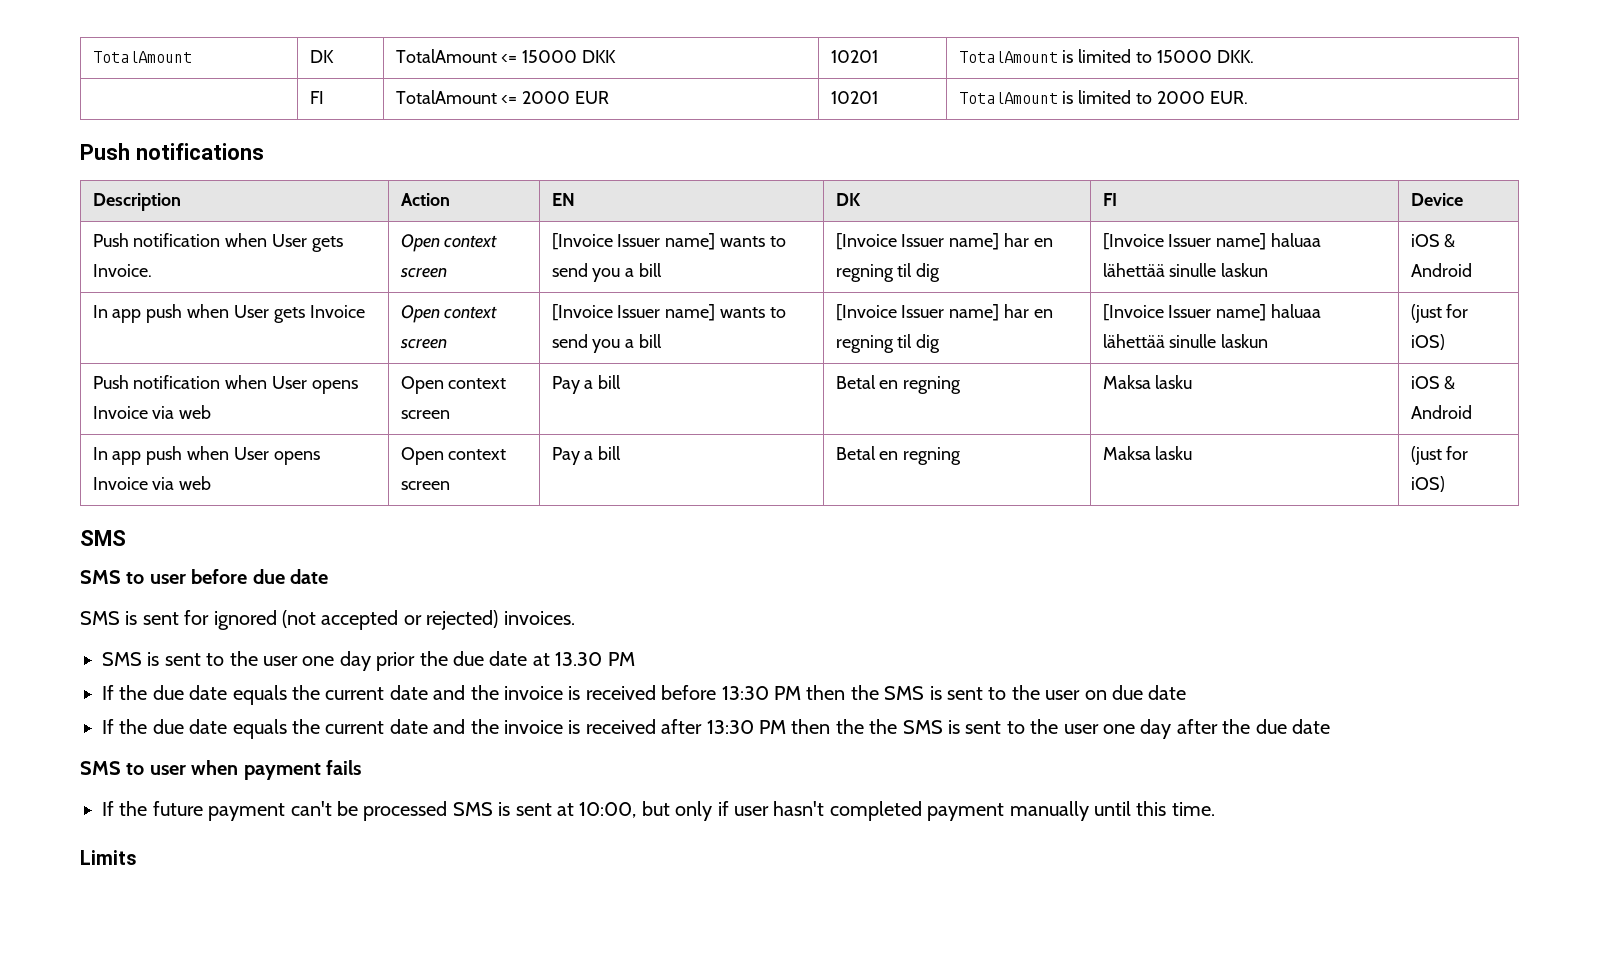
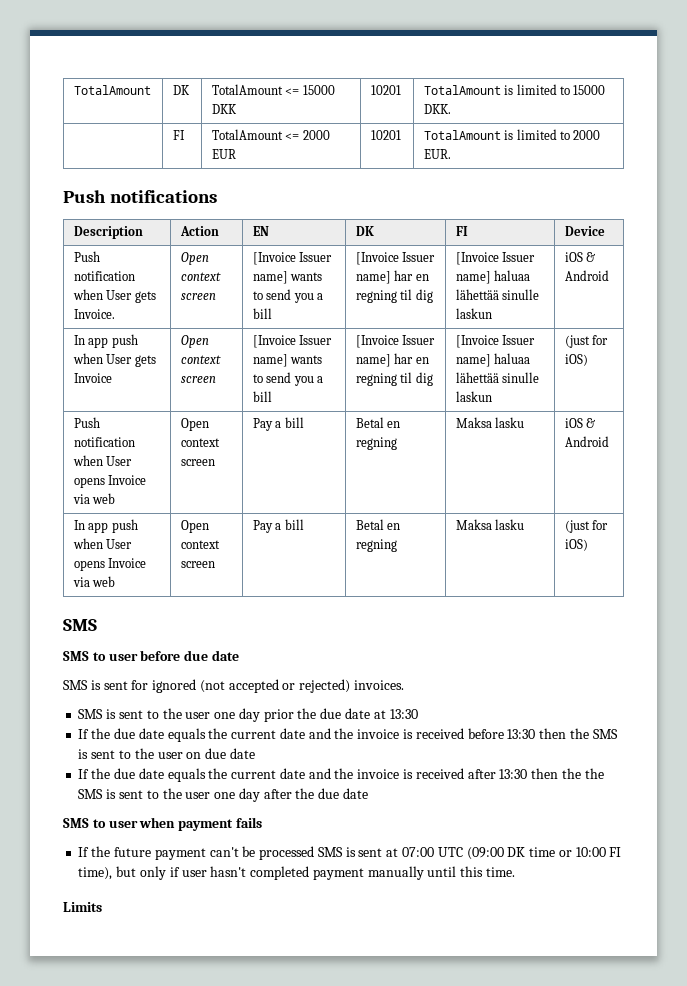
- SMS is sent to the user one day prior the due date at 13.30 PM
+ SMS is sent to the user one day prior the due date at 13:30
- If the due date equals the current date and the invoice is received before 13:30 PM then the SMS is sent to the user on due date
+ If the due date equals the current date and the invoice is received before 13:30 then the SMS is sent to the user on due date
- If the due date equals the current date and the invoice is received after 13:30 PM then the the SMS is sent to the user one day after the due date
+ If the due date equals the current date and the invoice is received after 13:30 then the the SMS is sent to the user one day after the due date
- If the future payment can't be processed SMS is sent at 10:00, but only if user hasn't completed payment manually until this time.
+ If the future payment can't be processed SMS is sent at 07:00 UTC (09:00 DK time or 10:00 FI time), but only if user hasn't completed payment manually until this time.

